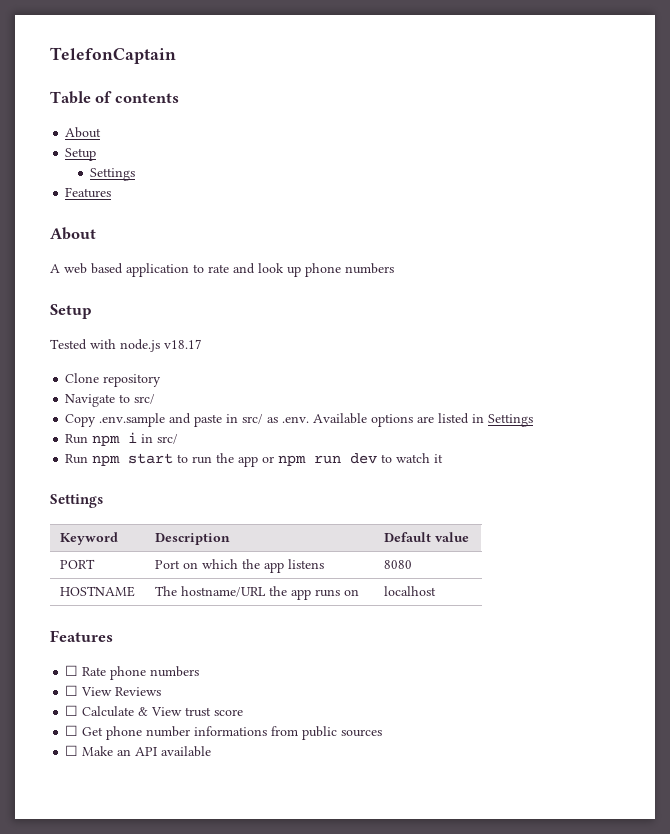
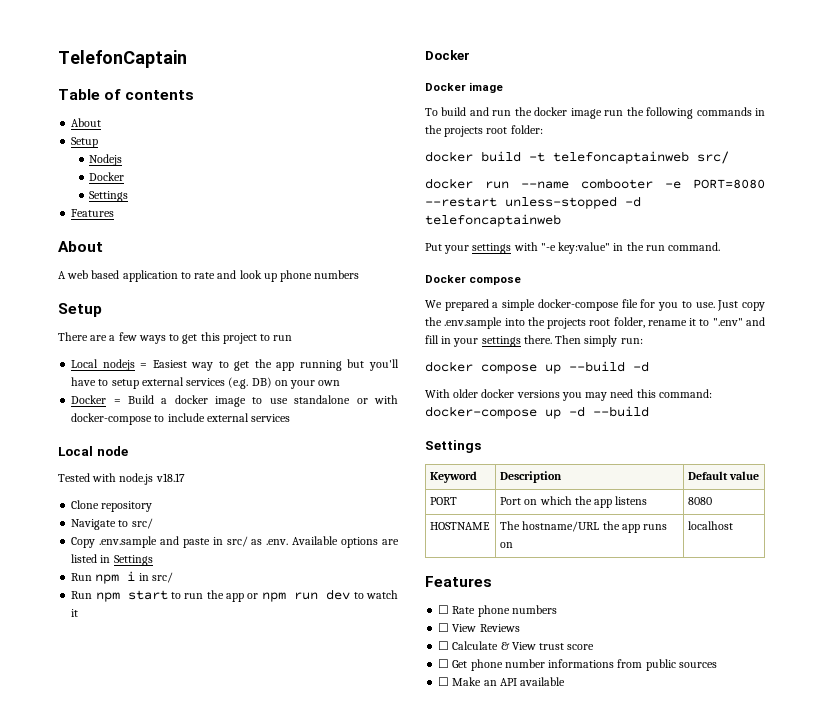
+ Nodejs
+ Docker
+ There are a few ways to get this project to run
+ Local nodejs = Easiest way to get the app running but you'll have to setup external services (e.g. DB) on your own
+ Docker = Build a docker image to use standalone or with docker-compose to include external services
+ Local node
  Run npm start to run the app or npm run dev to watch it
+ Docker
+ Docker image
+ To build and run the docker image run the following commands in the projects root folder:
+ docker build -t telefoncaptainweb src/
+ docker run --name combooter -e PORT=8080 --restart unless-stopped -d telefoncaptainweb
+ Put your settings with "-e key:value" in the run command.
+ Docker compose
+ We prepared a simple docker-compose file for you to use. Just copy the .env.sample into the projects root folder, rename it to ".env" and fill in your settings there. Then simply run:
+ docker compose up --build -d
+ With older docker versions you may need this command: docker-compose up -d --build

